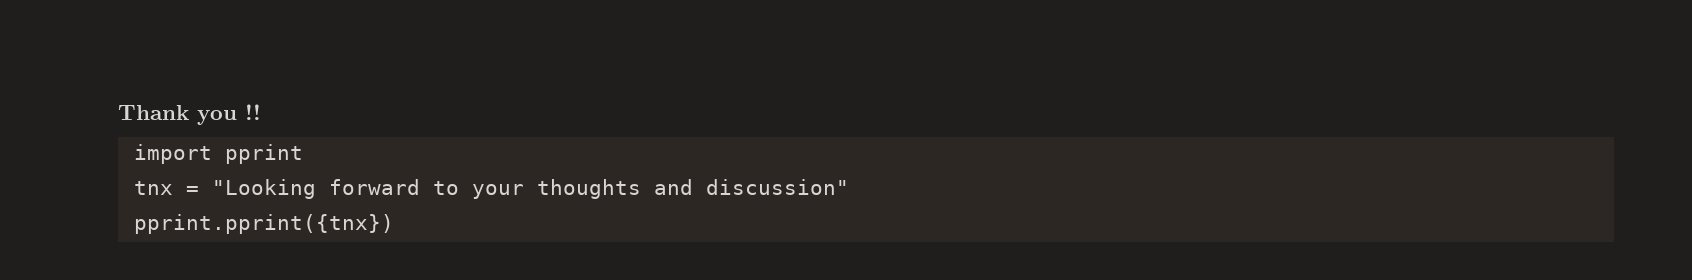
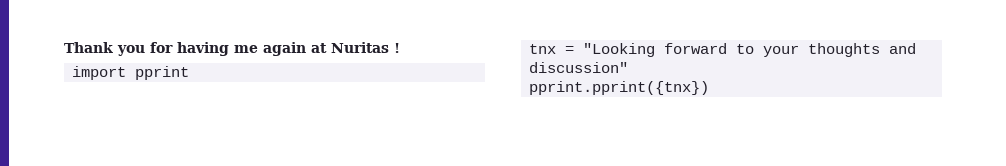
- Thank you !!
+ Thank you for having me again at Nuritas !

